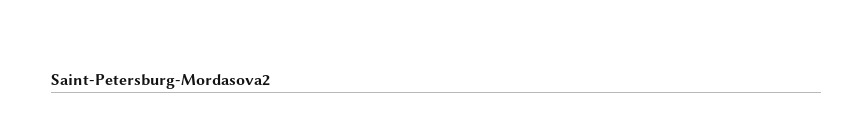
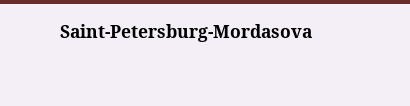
- Saint-Petersburg-Mordasova2
+ Saint-Petersburg-Mordasova

